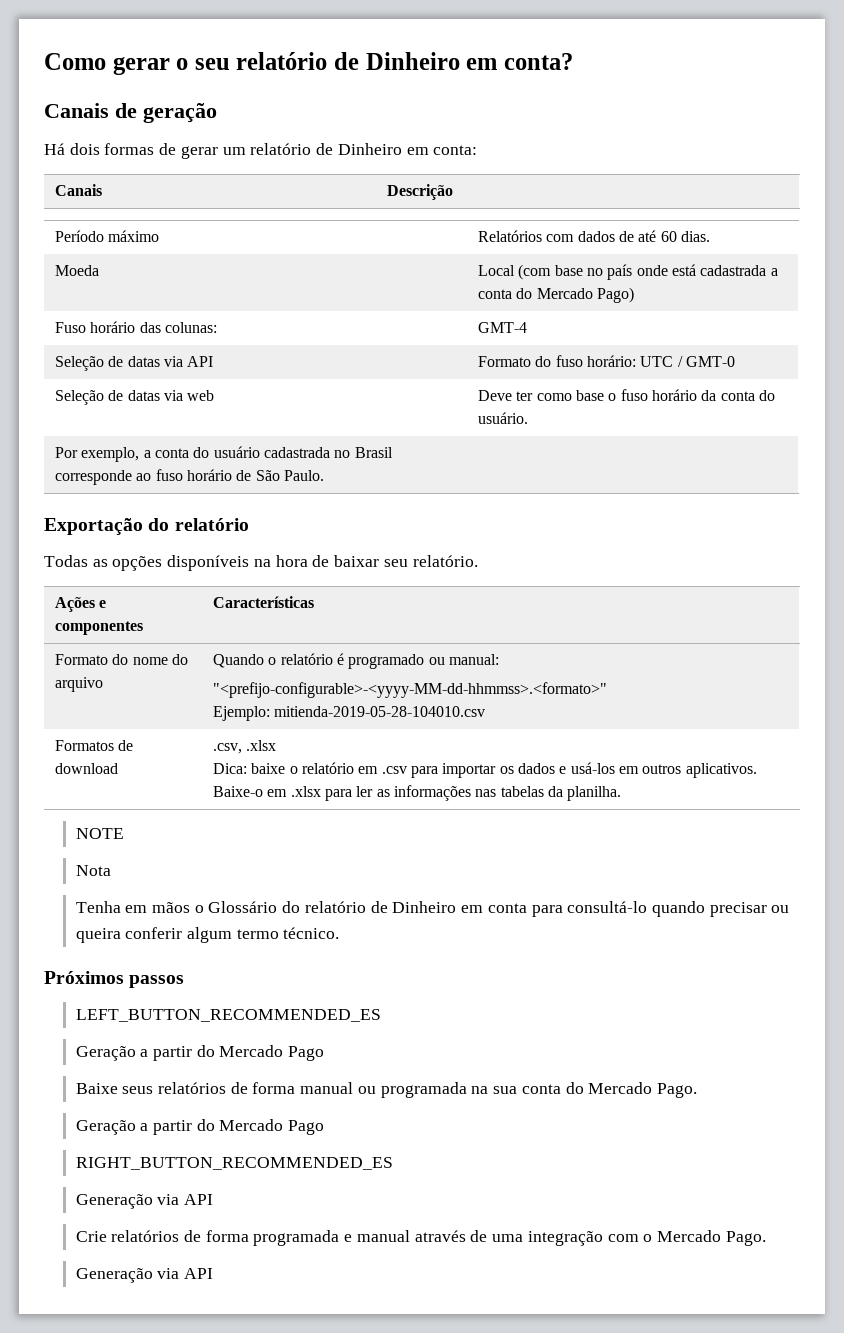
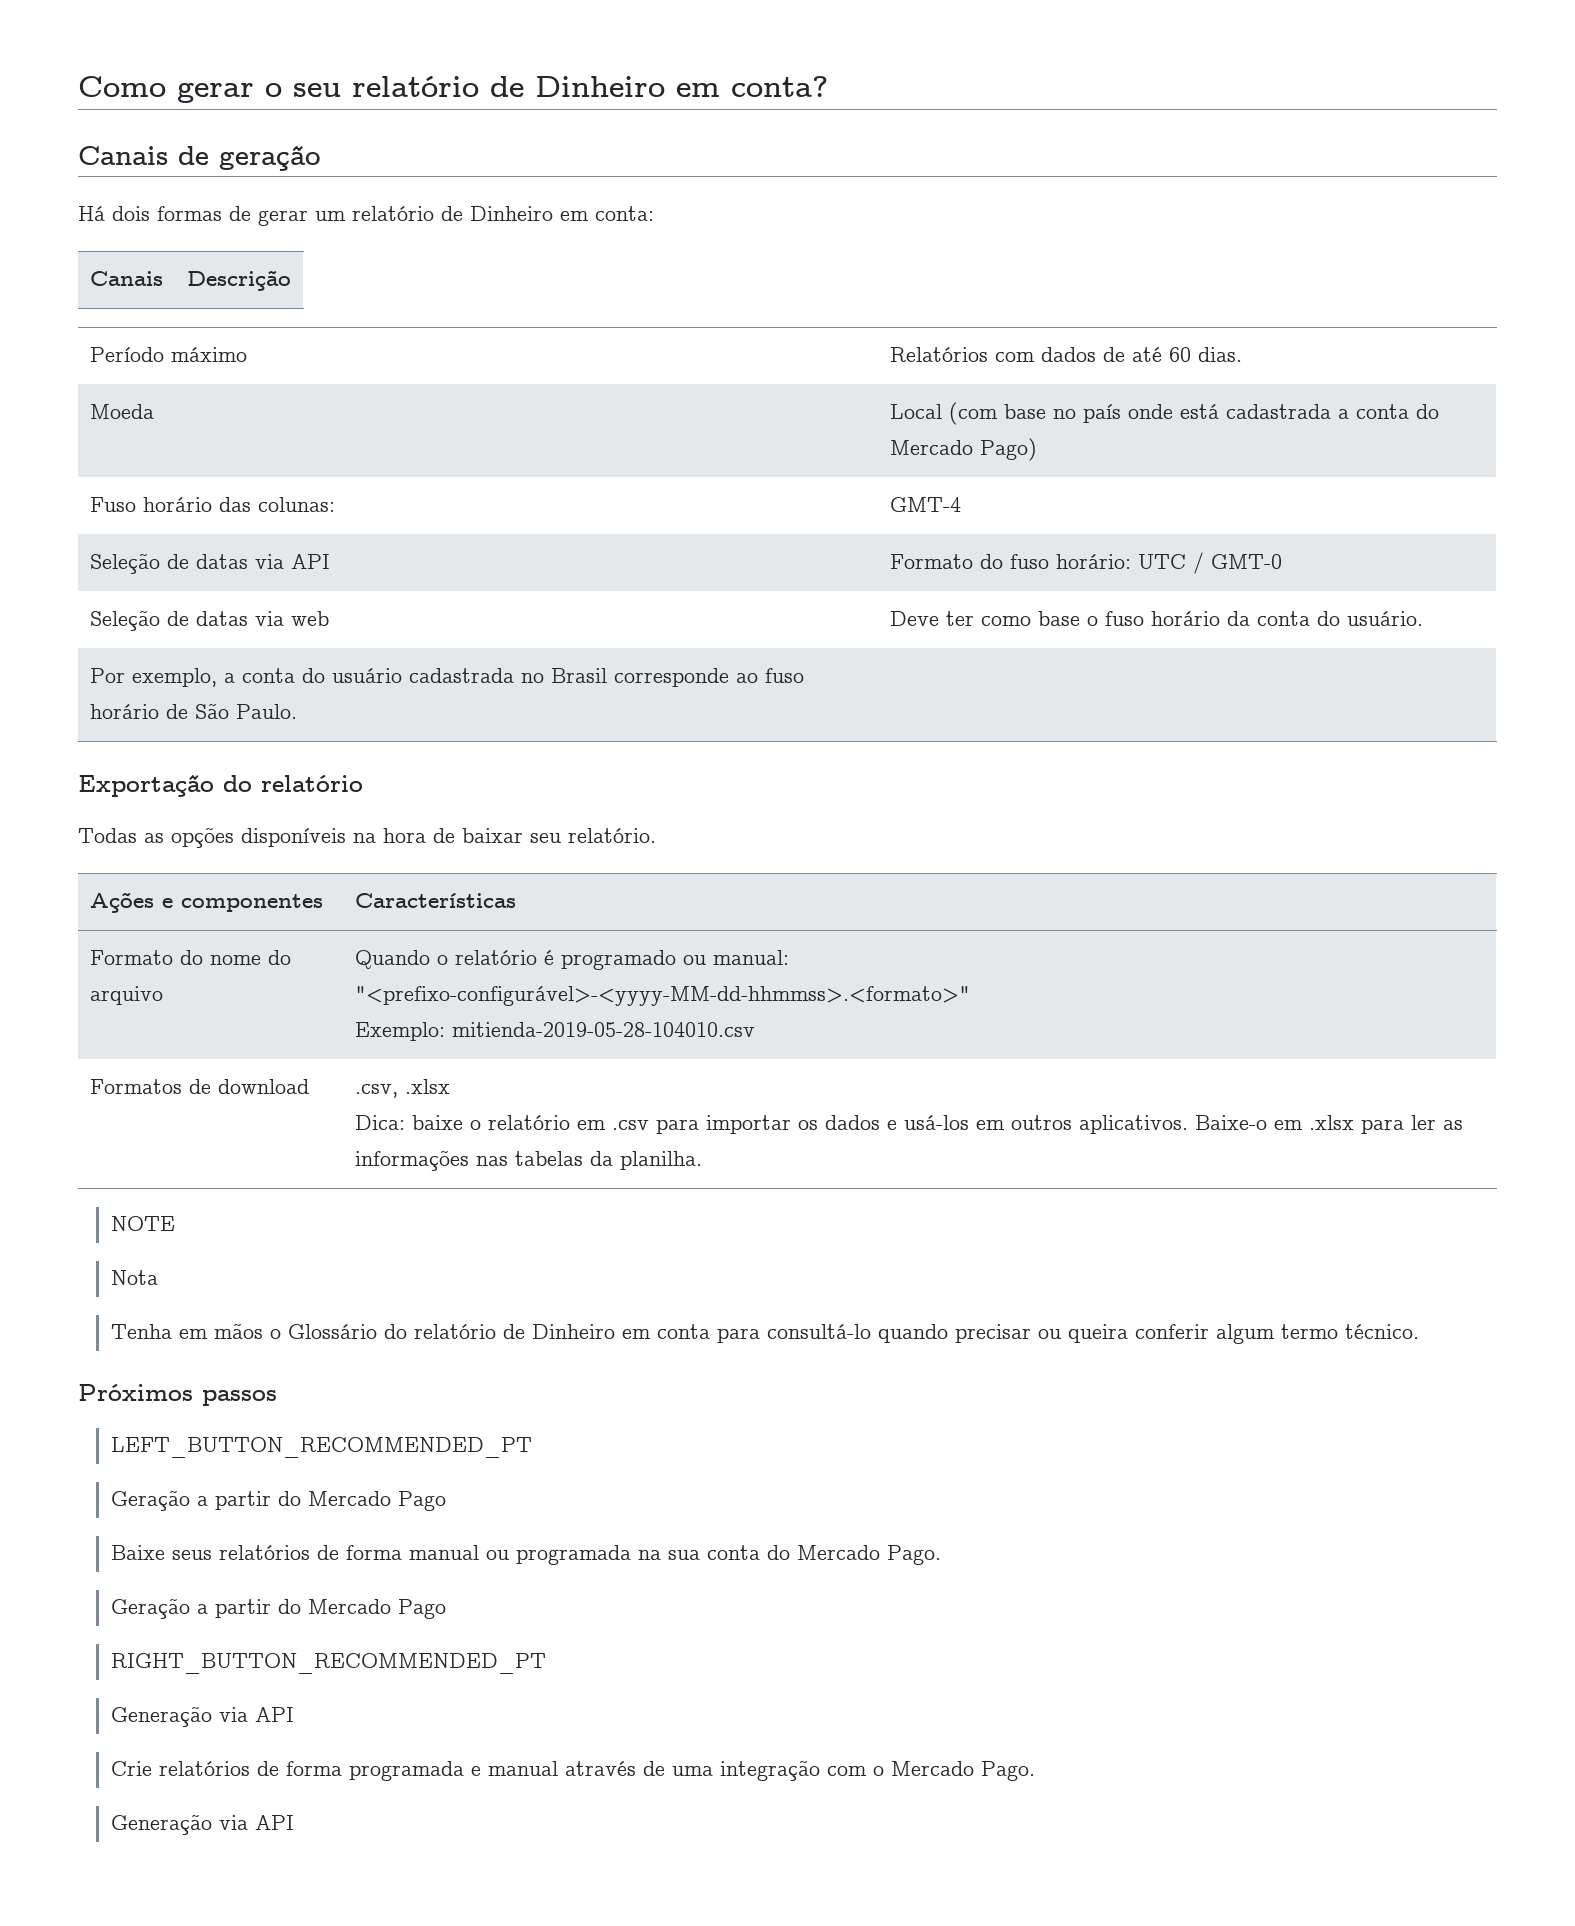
  Formato do nome do arquivo | Quando o relatório é programado ou manual:
- "<prefijo-configurable>-<yyyy-MM-dd-hhmmss>.<formato>"
- Ejemplo: mitienda-2019-05-28-104010.csv
+ "<prefixo-configurável>-<yyyy-MM-dd-hhmmss>.<formato>"
+ Exemplo: mitienda-2019-05-28-104010.csv
- LEFT_BUTTON_RECOMMENDED_ES
+ LEFT_BUTTON_RECOMMENDED_PT
- RIGHT_BUTTON_RECOMMENDED_ES
+ RIGHT_BUTTON_RECOMMENDED_PT

